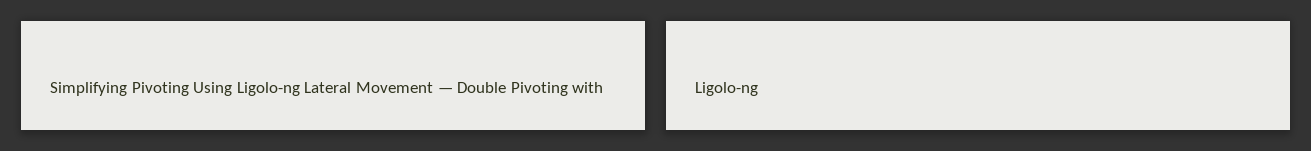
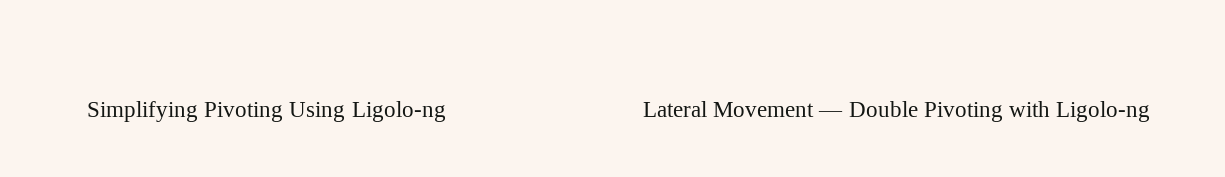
- Simplifying Pivoting Using Ligolo-ng Lateral Movement — Double Pivoting with Ligolo-ng
+ Simplifying Pivoting Using Ligolo-ng
+ Lateral Movement — Double Pivoting with Ligolo-ng

